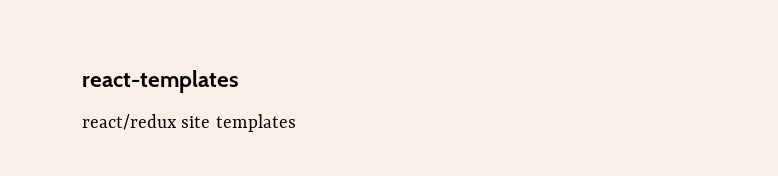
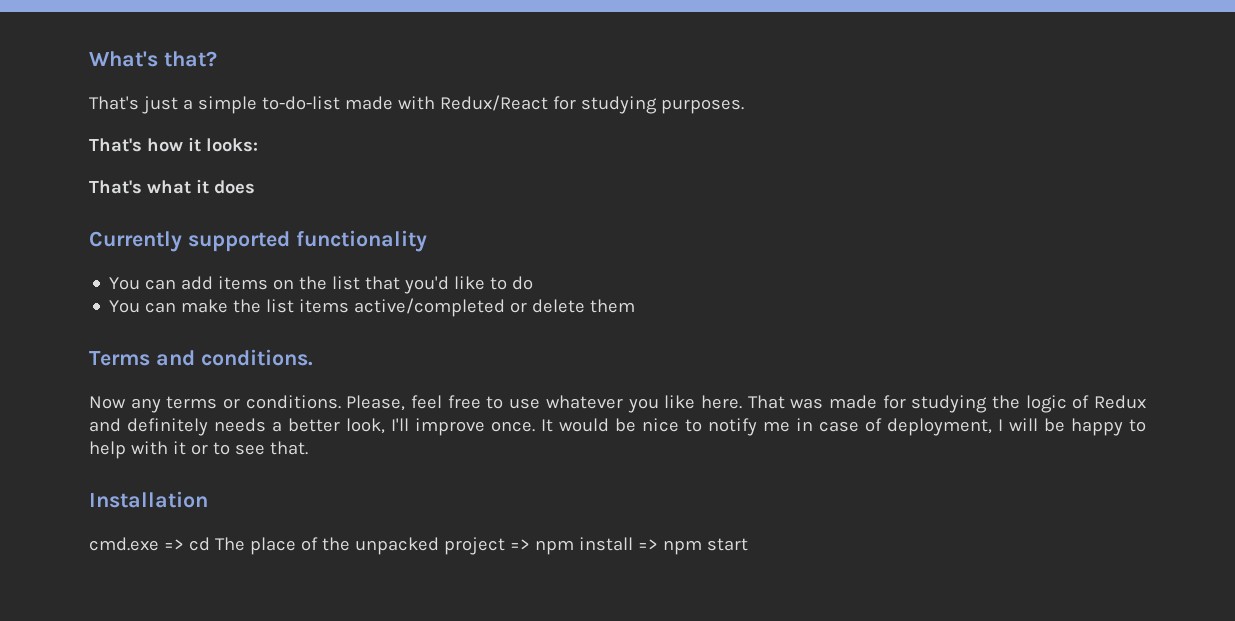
- react-templates
- react/redux site templates
+ What's that?
+ That's just a simple to-do-list made with Redux/React for studying purposes.
+ That's how it looks:
+ That's what it does
+ Currently supported functionality
+ You can add items on the list that you'd like to do
+ You can make the list items active/completed or delete them
+ Terms and conditions.
+ Now any terms or conditions. Please, feel free to use whatever you like here. That was made for studying the logic of Redux and definitely needs a better look, I'll improve once. It would be nice to notify me in case of deployment, I will be happy to help with it or to see that.
+ Installation
+ cmd.exe => cd The place of the unpacked project => npm install => npm start

